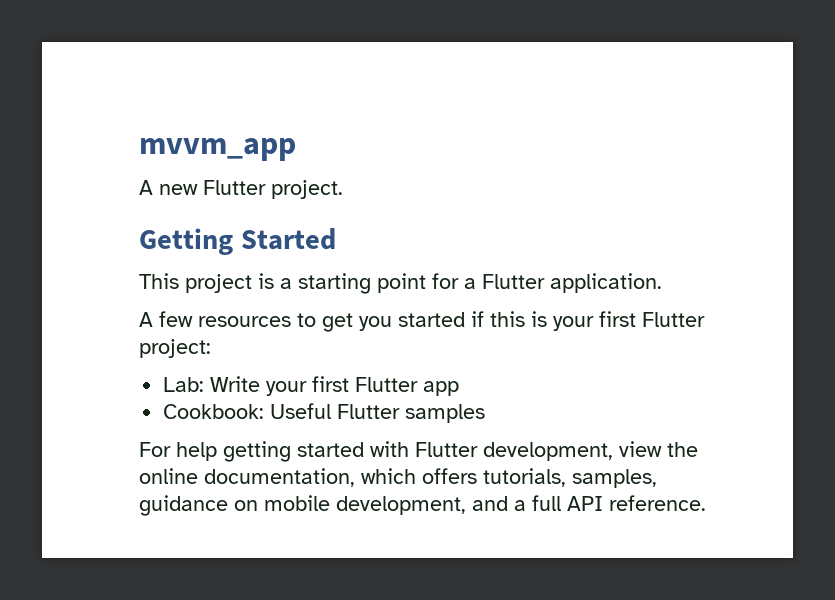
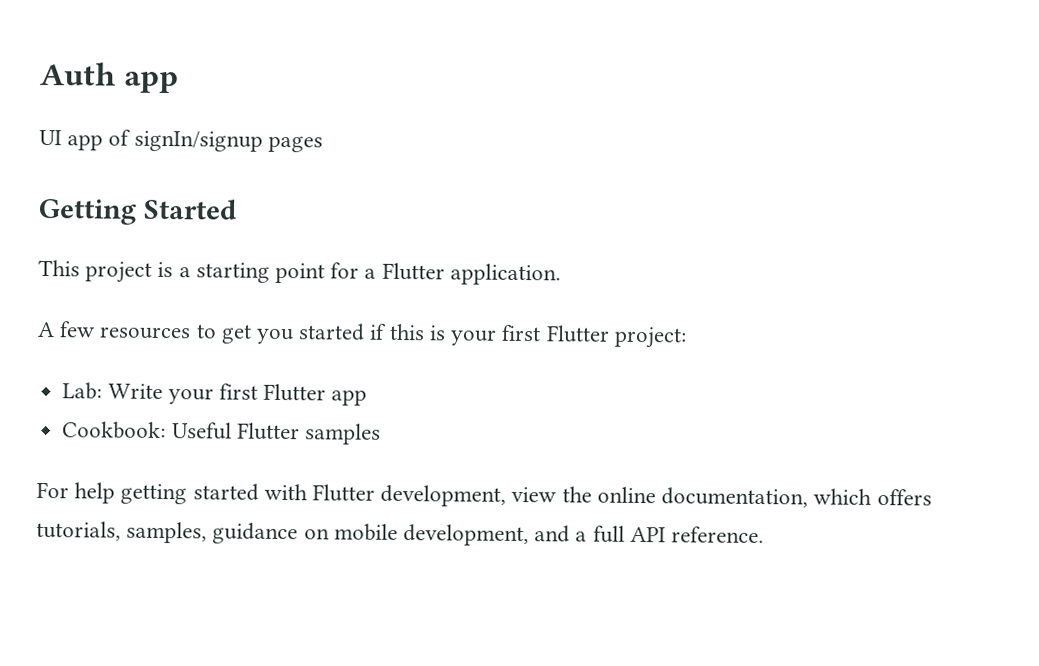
- mvvm_app
- A new Flutter project.
+ Auth app
+ UI app of signIn/signup pages

